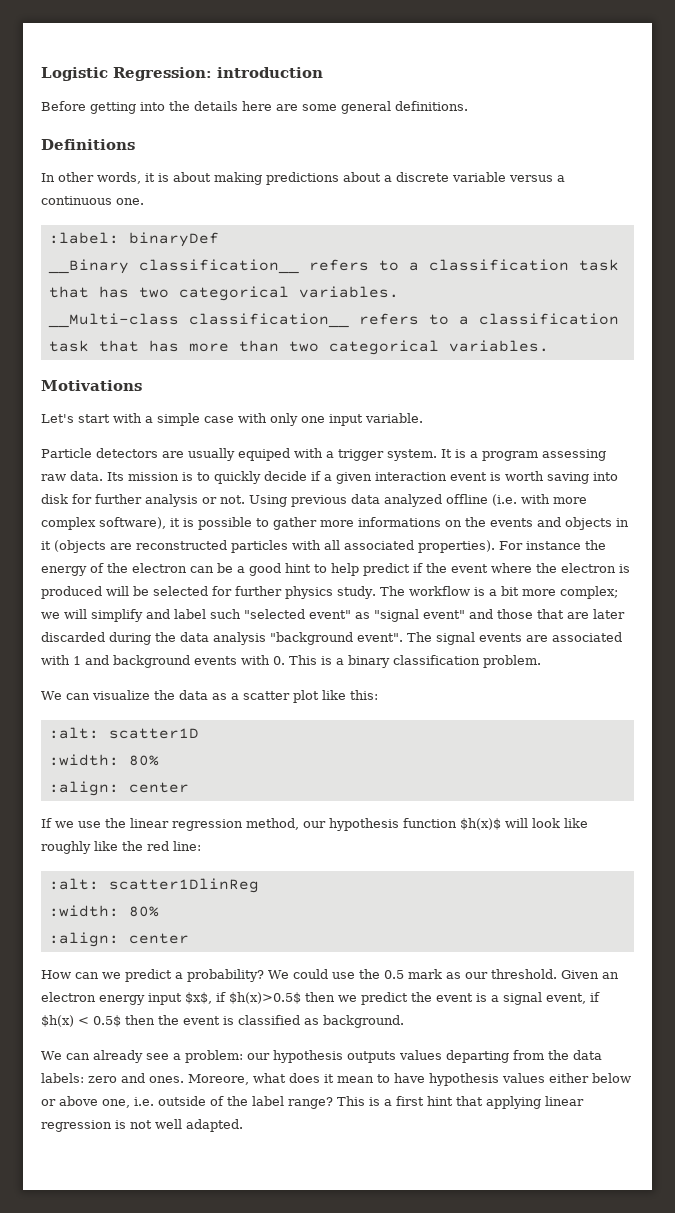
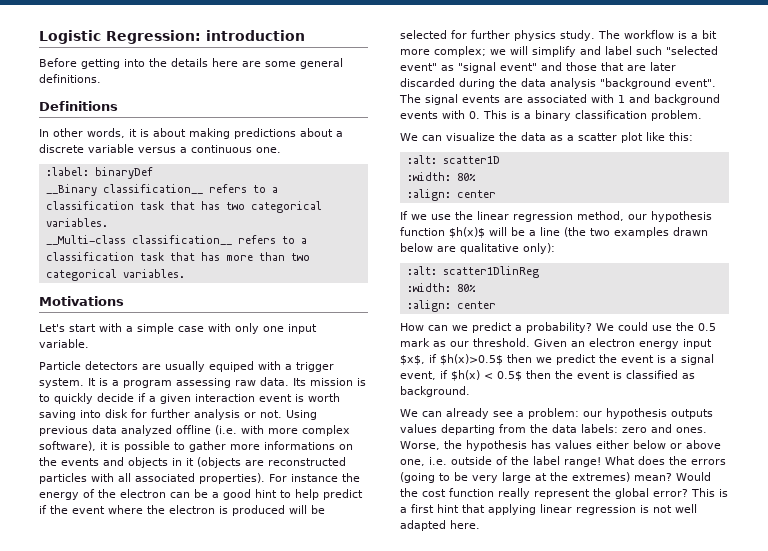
- If we use the linear regression method, our hypothesis function $h(x)$ will look like roughly like the red line:
+ If we use the linear regression method, our hypothesis function $h(x)$ will be a line (the two examples drawn below are qualitative only):
- Moreore, what does it mean to have hypothesis values either below or above one, i.e. outside of the label range?
+ Worse, the hypothesis has values either below or above one, i.e. outside of the label range! What does the errors (going to be very large at the extremes) mean? Would the cost function really represent the global error?
- This is a first hint that applying linear regression is not well adapted.
+ This is a first hint that applying linear regression is not well adapted here.

